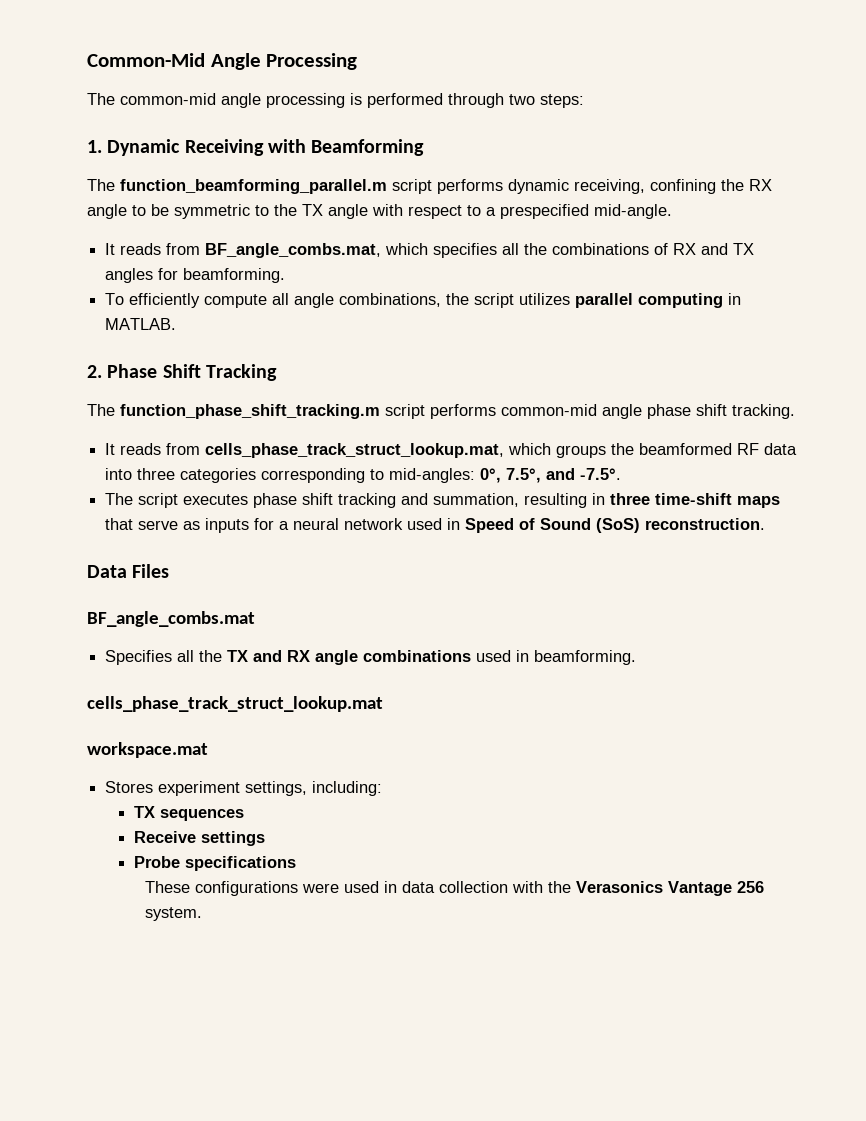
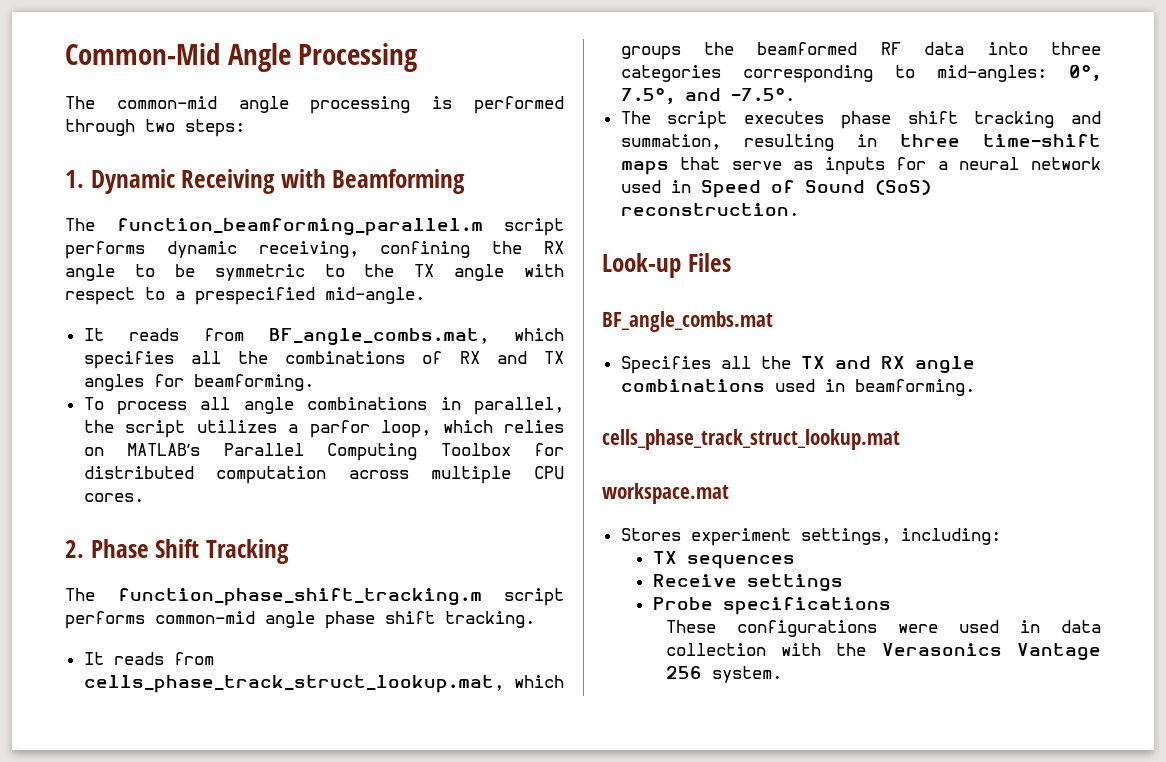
- To efficiently compute all angle combinations, the script utilizes parallel computing in MATLAB.
+ To process all angle combinations in parallel, the script utilizes a parfor loop, which relies on MATLAB’s Parallel Computing Toolbox for distributed computation across multiple CPU cores.
- Data Files
+ Look-up Files

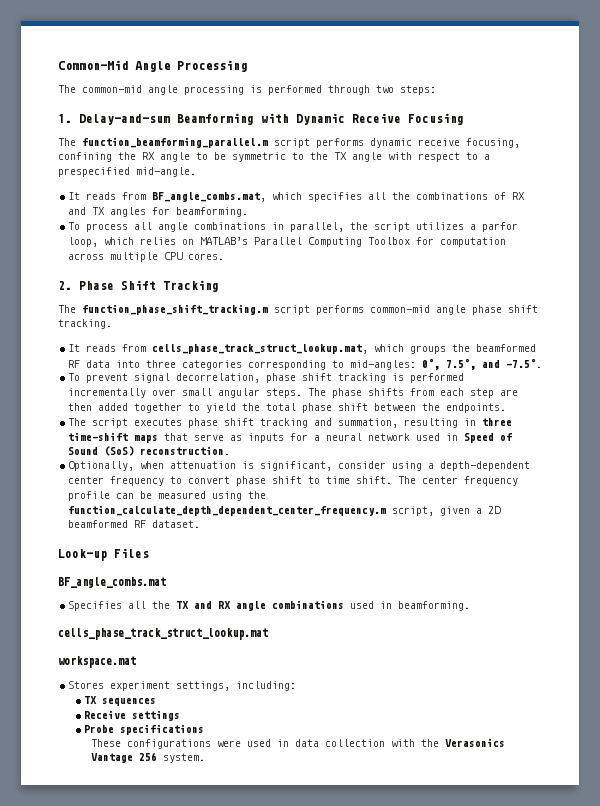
- 1. Dynamic Receiving with Beamforming
+ 1. Delay-and-sum Beamforming with Dynamic Receive Focusing
- The function_beamforming_parallel.m script performs dynamic receiving, confining the RX angle to be symmetric to the TX angle with respect to a prespecified mid-angle.
+ The function_beamforming_parallel.m script performs dynamic receive focusing, confining the RX angle to be symmetric to the TX angle with respect to a prespecified mid-angle.
- To process all angle combinations in parallel, the script utilizes a parfor loop, which relies on MATLAB’s Parallel Computing Toolbox for distributed computation across multiple CPU cores.
+ To process all angle combinations in parallel, the script utilizes a parfor loop, which relies on MATLAB’s Parallel Computing Toolbox for computation across multiple CPU cores.
+ To prevent signal decorrelation, phase shift tracking is performed incrementally over small angular steps. The phase shifts from each step are then added together to yield the total phase shift between the endpoints.
+ Optionally, when attenuation is significant, consider using a depth-dependent center frequency to convert phase shift to time shift. The center frequency profile can be measured using the function_calculate_depth_dependent_center_frequency.m script, given a 2D beamformed RF dataset.

